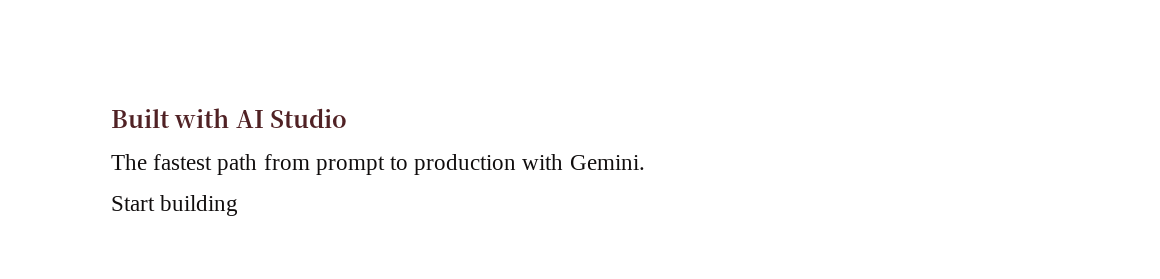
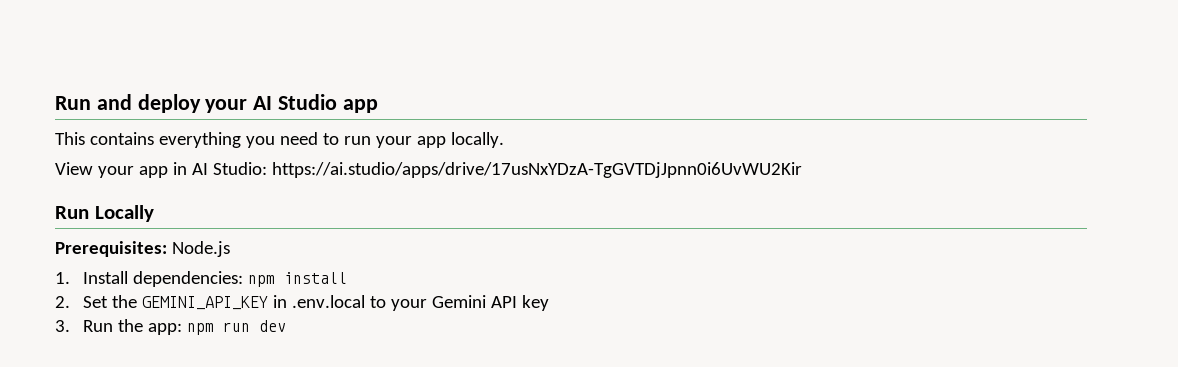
- Built with AI Studio
- The fastest path from prompt to production with Gemini.
- Start building
+ Run and deploy your AI Studio app
+ This contains everything you need to run your app locally.
+ View your app in AI Studio: https://ai.studio/apps/drive/17usNxYDzA-TgGVTDjJpnn0i6UvWU2Kir
+ Run Locally
+ Prerequisites: Node.js
+ 1. Install dependencies: npm install
+ 2. Set the GEMINI_API_KEY in .env.local to your Gemini API key
+ 3. Run the app: npm run dev

